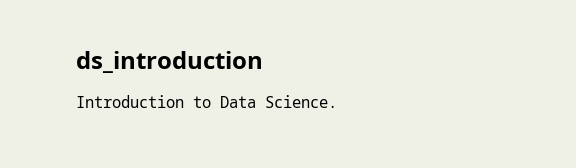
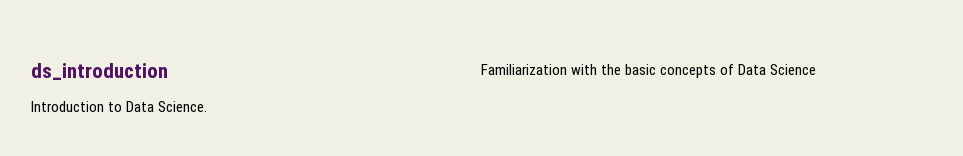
+ Familiarization with the basic concepts of Data Science

